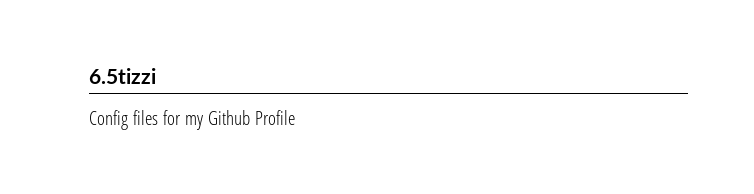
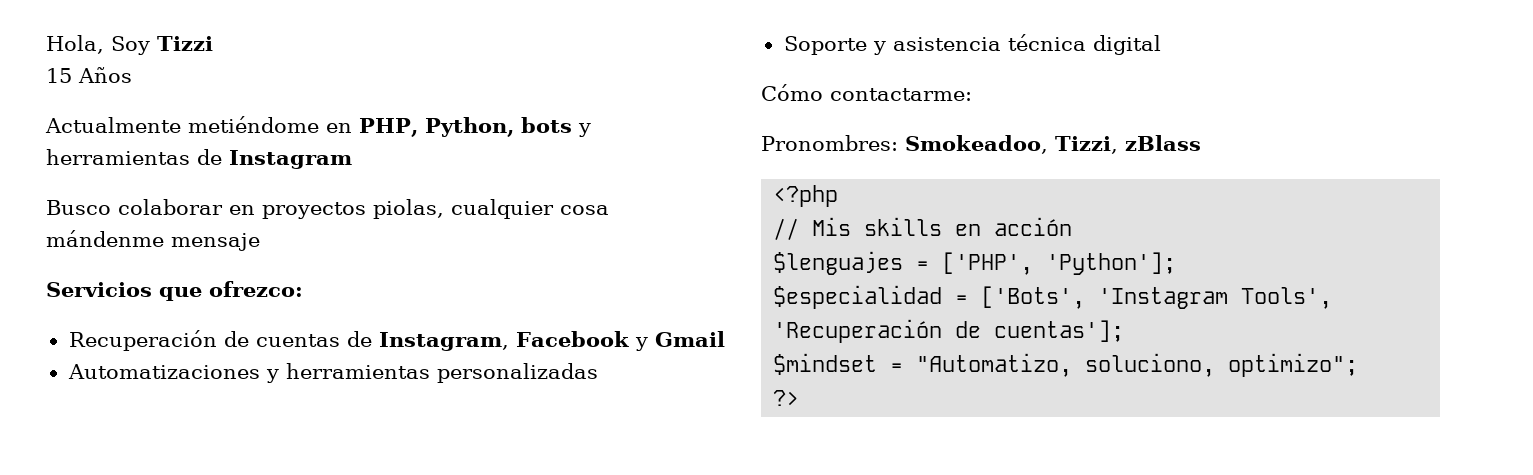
- 6.5tizzi
- Config files for my Github Profile
+ Hola, Soy Tizzi
+ 15 Años
+ Actualmente metiéndome en PHP, Python, bots y herramientas de Instagram
+ Busco colaborar en proyectos piolas, cualquier cosa mándenme mensaje
+ Servicios que ofrezco:
+ Recuperación de cuentas de Instagram, Facebook y Gmail
+ Automatizaciones y herramientas personalizadas
+ Soporte y asistencia técnica digital
+ Cómo contactarme:
+ Pronombres: Smokeadoo, Tizzi, zBlass
+ <?php
+ // Mis skills en acción
+ $lenguajes = ['PHP', 'Python'];
+ $especialidad = ['Bots', 'Instagram Tools', 'Recuperación de cuentas'];
+ $mindset = "Automatizo, soluciono, optimizo";
+ ?>

